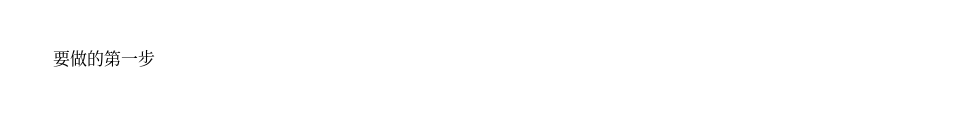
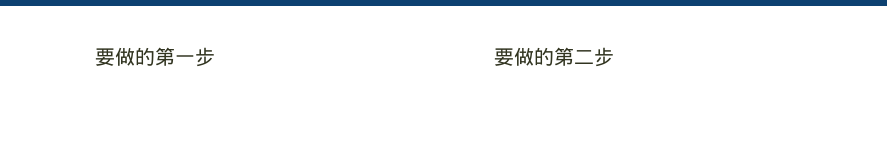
+ 要做的第二步

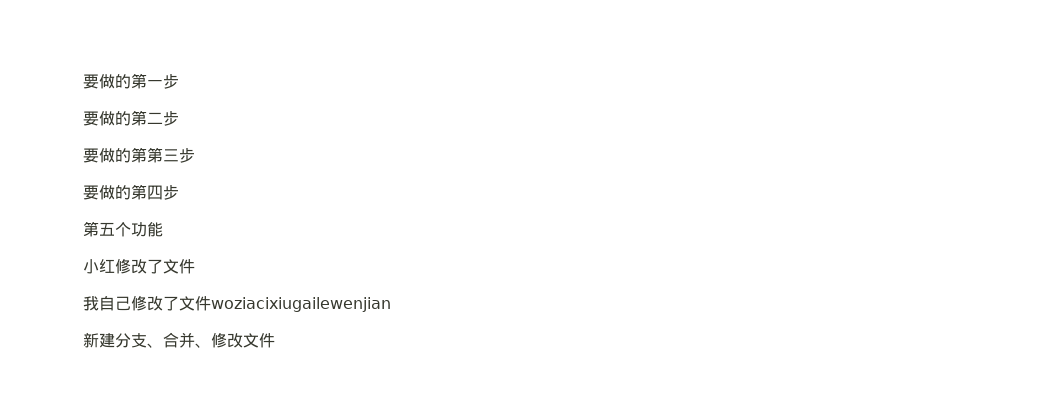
+ 要做的第第三步
+ 要做的第四步
+ 第五个功能
+ 小红修改了文件
+ 我自己修改了文件woziacixiugailewenjian
+ 新建分支、合并、修改文件

